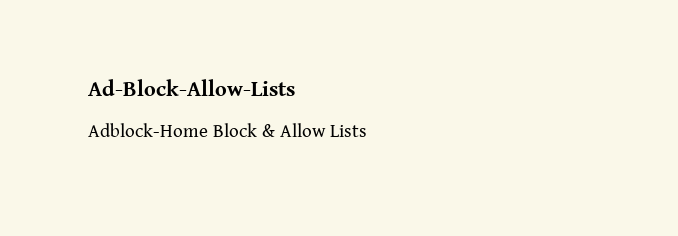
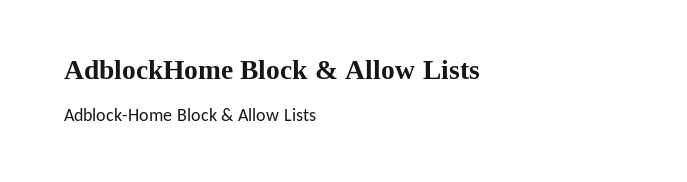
- Ad-Block-Allow-Lists
+ AdblockHome Block & Allow Lists

